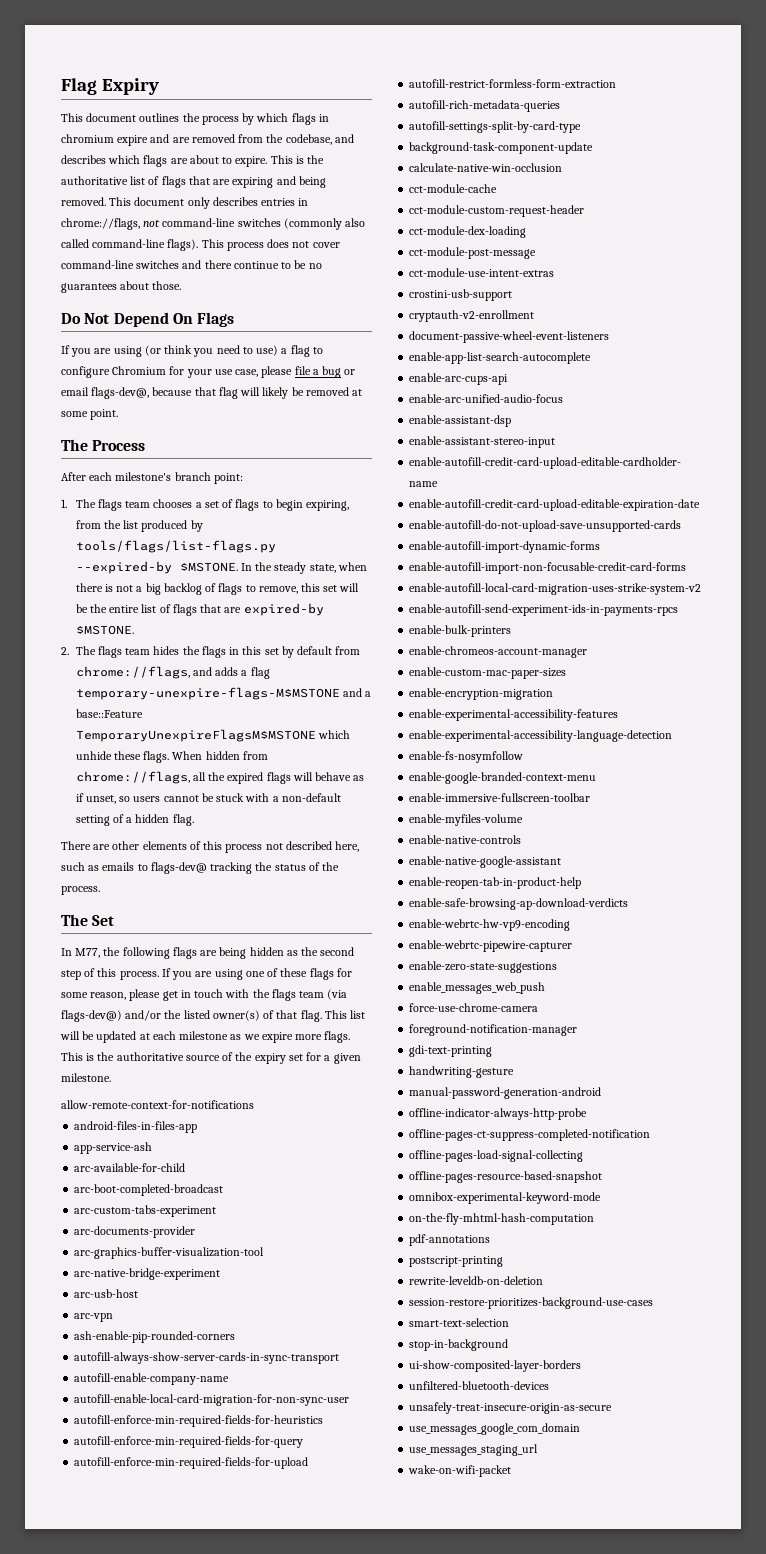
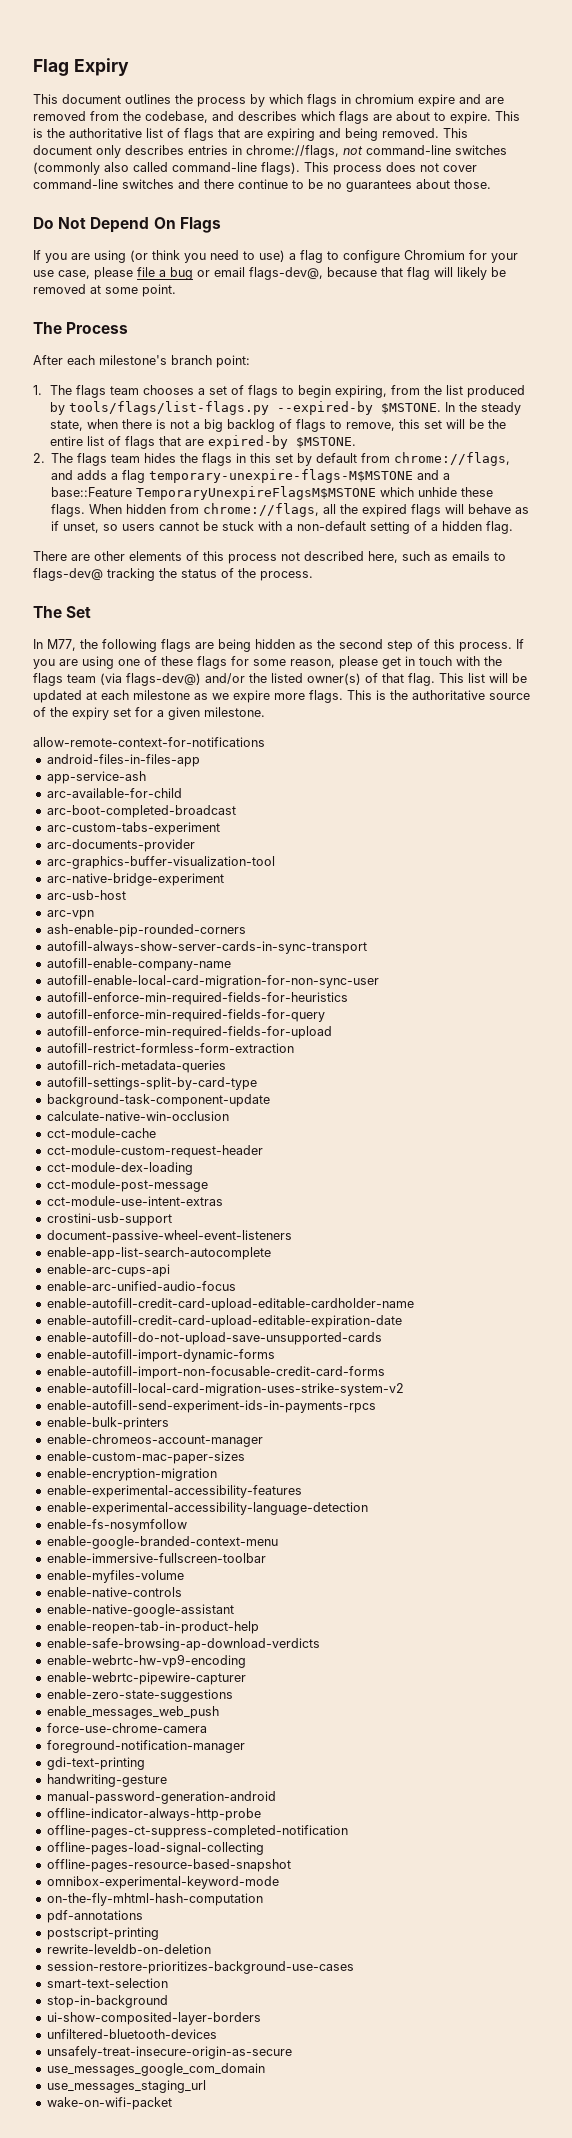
- cryptauth-v2-enrollment
- enable-assistant-dsp
- enable-assistant-stereo-input

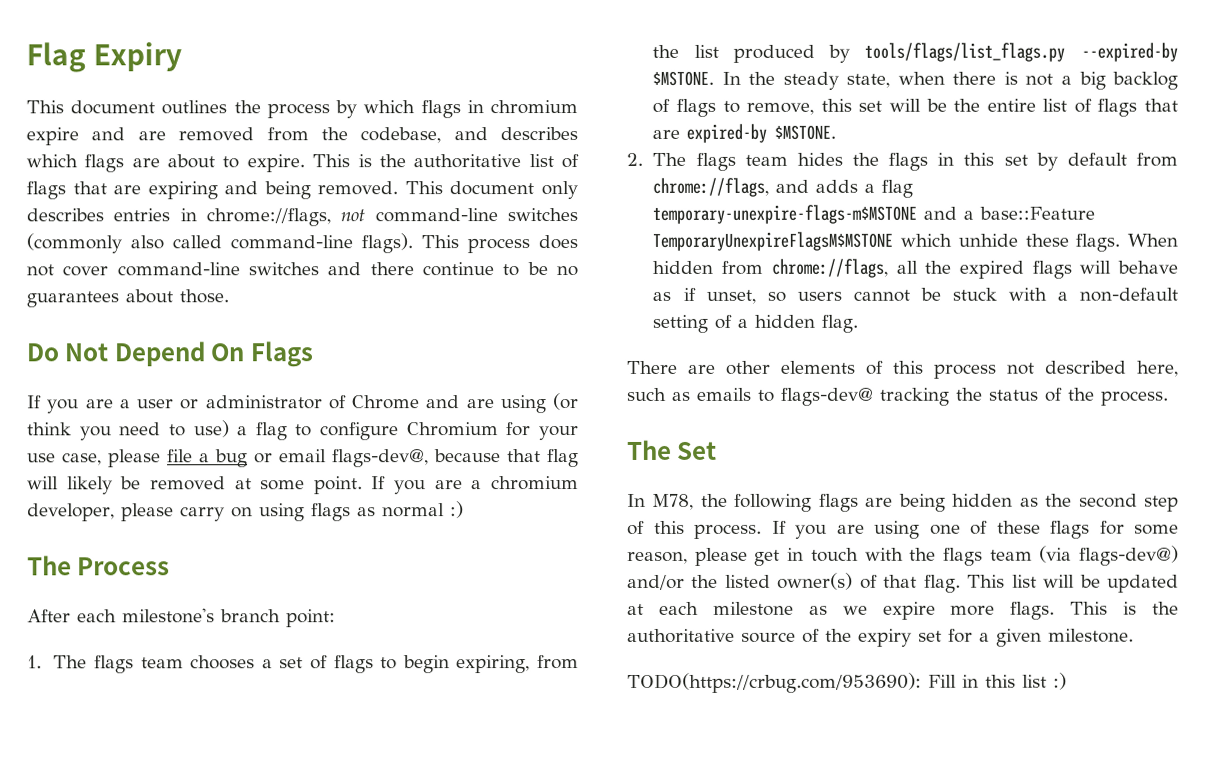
- If you are using (or think you need to use) a flag to configure Chromium for your use case, please file a bug or email flags-dev@, because that flag will likely be removed at some point.
+ If you are a user or administrator of Chrome and are using (or think you need to use) a flag to configure Chromium for your use case, please file a bug or email flags-dev@, because that flag will likely be removed at some point. If you are a chromium developer, please carry on using flags as normal :)
- 1. The flags team chooses a set of flags to begin expiring, from the list produced by tools/flags/list-flags.py --expired-by $MSTONE.
+ 1. The flags team chooses a set of flags to begin expiring, from the list produced by tools/flags/list_flags.py --expired-by $MSTONE.
- 2. The flags team hides the flags in this set by default from chrome://flags, and adds a flag temporary-unexpire-flags-M$MSTONE and a base::Feature TemporaryUnexpireFlagsM$MSTONE which unhide these flags.
+ 2. The flags team hides the flags in this set by default from chrome://flags, and adds a flag temporary-unexpire-flags-m$MSTONE and a base::Feature TemporaryUnexpireFlagsM$MSTONE which unhide these flags.
- In M77, the following flags are being hidden as the second step of this process.
+ In M78, the following flags are being hidden as the second step of this process.
- allow-remote-context-for-notifications
- android-files-in-files-app
- app-service-ash
- arc-available-for-child
- arc-boot-completed-broadcast
- arc-custom-tabs-experiment
- arc-documents-provider
- arc-graphics-buffer-visualization-tool
- arc-native-bridge-experiment
- arc-usb-host
- arc-vpn
- ash-enable-pip-rounded-corners
- autofill-always-show-server-cards-in-sync-transport
- autofill-enable-company-name
- autofill-enable-local-card-migration-for-non-sync-user
- autofill-enforce-min-required-fields-for-heuristics
- autofill-enforce-min-required-fields-for-query
- autofill-enforce-min-required-fields-for-upload
- autofill-restrict-formless-form-extraction
- autofill-rich-metadata-queries
- autofill-settings-split-by-card-type
- background-task-component-update
- calculate-native-win-occlusion
- cct-module-cache
- cct-module-custom-request-header
- cct-module-dex-loading
- cct-module-post-message
- cct-module-use-intent-extras
- crostini-usb-support
- document-passive-wheel-event-listeners
- enable-app-list-search-autocomplete
- enable-arc-cups-api
- enable-arc-unified-audio-focus
- enable-autofill-credit-card-upload-editable-cardholder-name
- enable-autofill-credit-card-upload-editable-expiration-date
- enable-autofill-do-not-upload-save-unsupported-cards
- enable-autofill-import-dynamic-forms
- enable-autofill-import-non-focusable-credit-card-forms
- enable-autofill-local-card-migration-uses-strike-system-v2
- enable-autofill-send-experiment-ids-in-payments-rpcs
- enable-bulk-printers
- enable-chromeos-account-manager
- enable-custom-mac-paper-sizes
- enable-encryption-migration
- enable-experimental-accessibility-features
- enable-experimental-accessibility-language-detection
- enable-fs-nosymfollow
- enable-google-branded-context-menu
- enable-immersive-fullscreen-toolbar
- enable-myfiles-volume
- enable-native-controls
- enable-native-google-assistant
- enable-reopen-tab-in-product-help
- enable-safe-browsing-ap-download-verdicts
- enable-webrtc-hw-vp9-encoding
- enable-webrtc-pipewire-capturer
- enable-zero-state-suggestions
- enable_messages_web_push
- force-use-chrome-camera
- foreground-notification-manager
- gdi-text-printing
- handwriting-gesture
- manual-password-generation-android
- offline-indicator-always-http-probe
- offline-pages-ct-suppress-completed-notification
- offline-pages-load-signal-collecting
- offline-pages-resource-based-snapshot
- omnibox-experimental-keyword-mode
- on-the-fly-mhtml-hash-computation
- pdf-annotations
- postscript-printing
- rewrite-leveldb-on-deletion
- session-restore-prioritizes-background-use-cases
- smart-text-selection
- stop-in-background
- ui-show-composited-layer-borders
- unfiltered-bluetooth-devices
- unsafely-treat-insecure-origin-as-secure
- use_messages_google_com_domain
- use_messages_staging_url
- wake-on-wifi-packet
+ TODO(https://crbug.com/953690): Fill in this list :)

